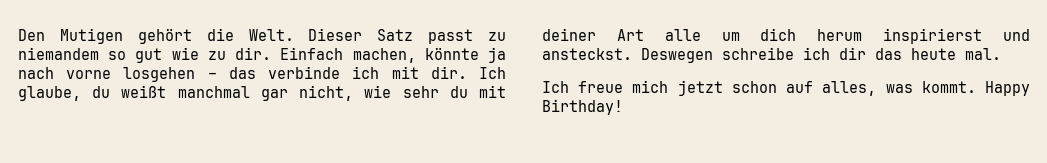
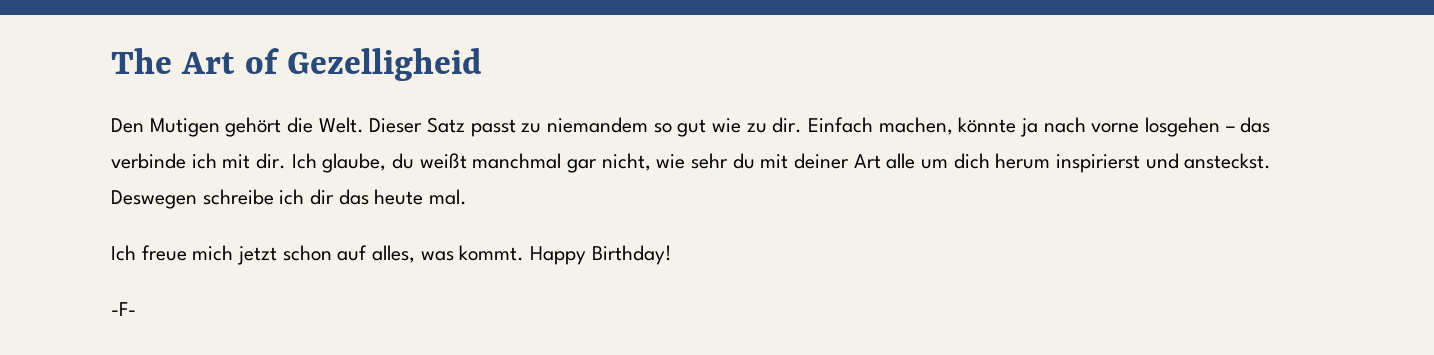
+ The Art of Gezelligheid
+ -F-

